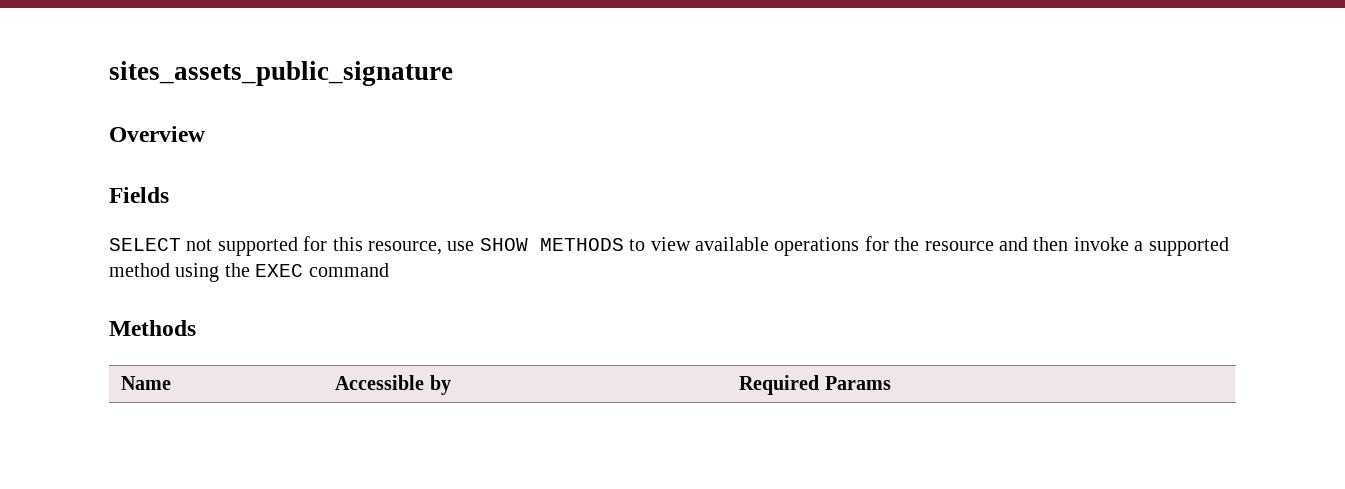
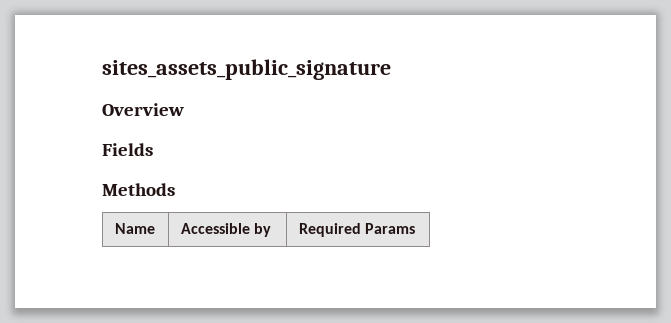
- SELECT not supported for this resource, use SHOW METHODS to view available operations for the resource and then invoke a supported method using the EXEC command

